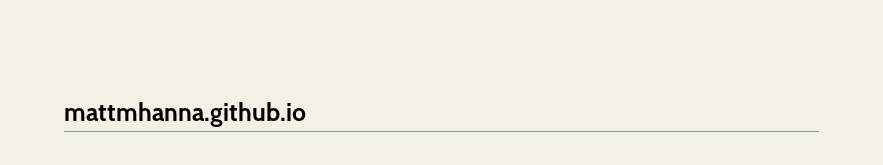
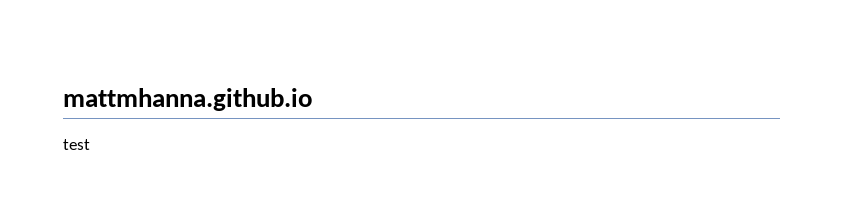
+ test

